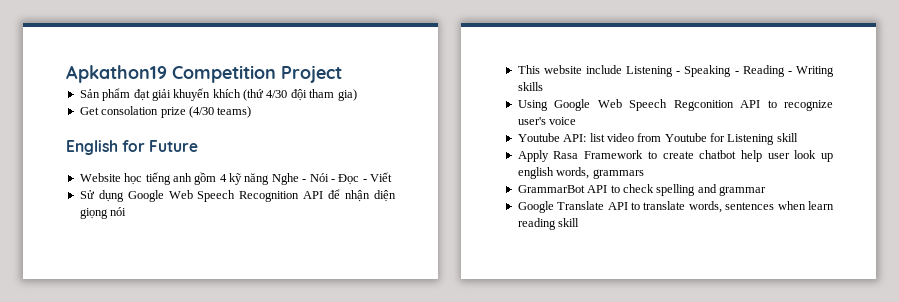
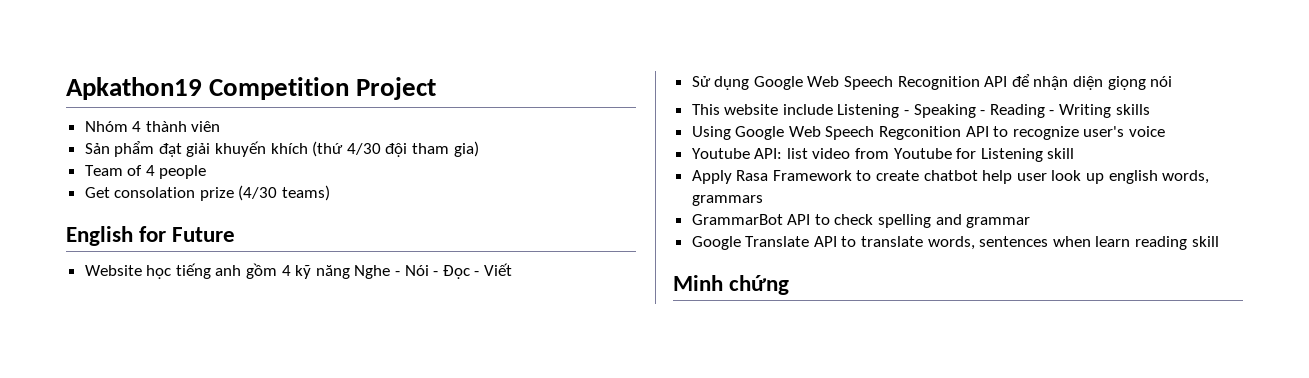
+ Nhóm 4 thành viên
+ Team of 4 people
+ Minh chứng

